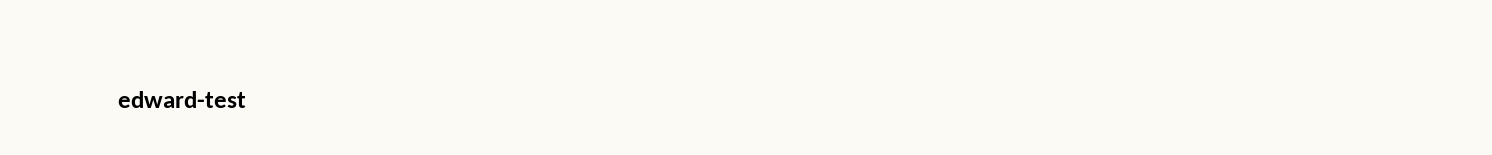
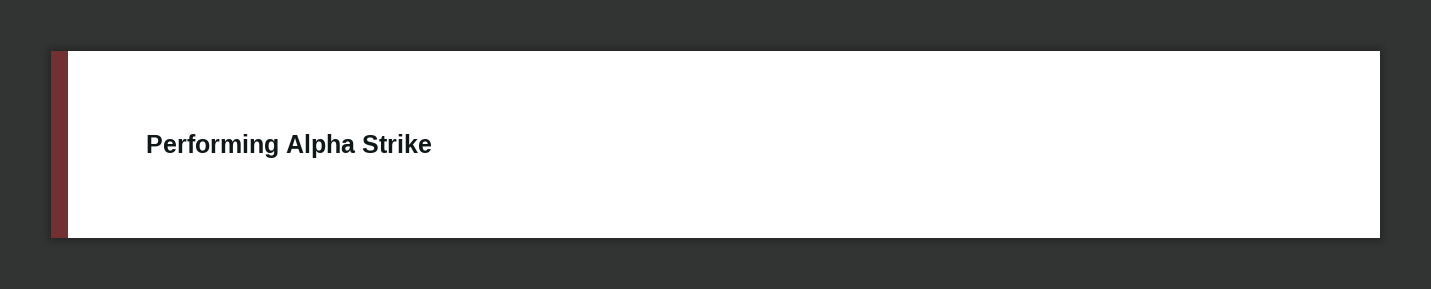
- edward-test
+ Performing Alpha Strike

